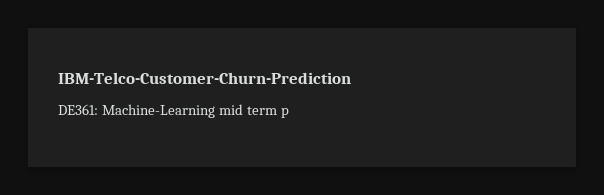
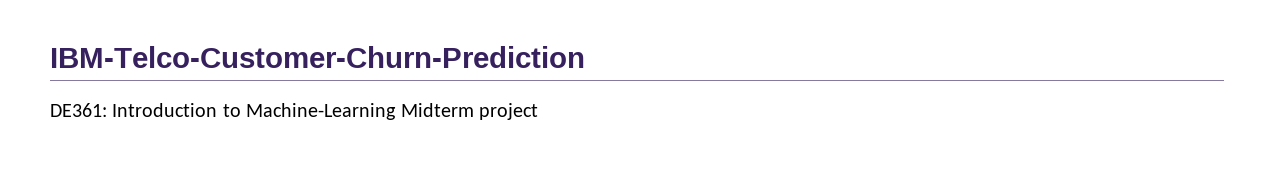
- DE361: Machine-Learning mid term p
+ DE361: Introduction to Machine-Learning Midterm project

